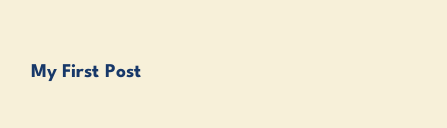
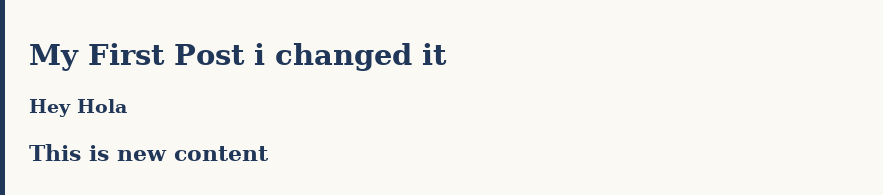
- My First Post
+ My First Post i changed it
+ Hey Hola
+ This is new content

